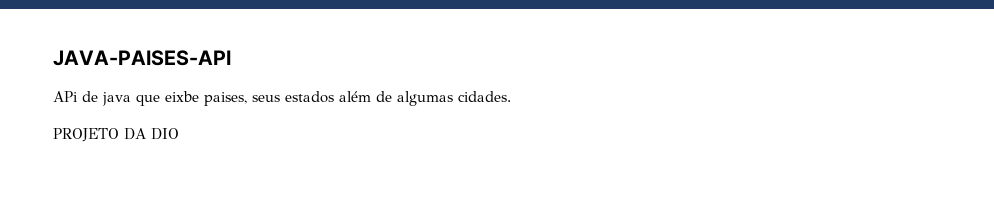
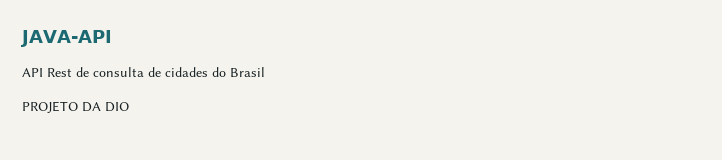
- JAVA-PAISES-API
- APi de java que eixbe paises, seus estados além de algumas cidades.
+ JAVA-API
+ API Rest de consulta de cidades do Brasil

